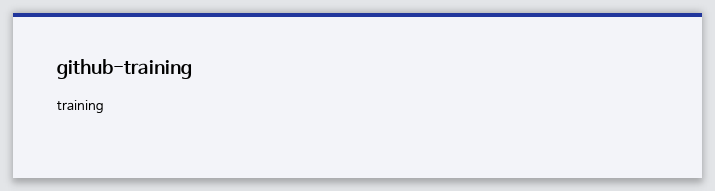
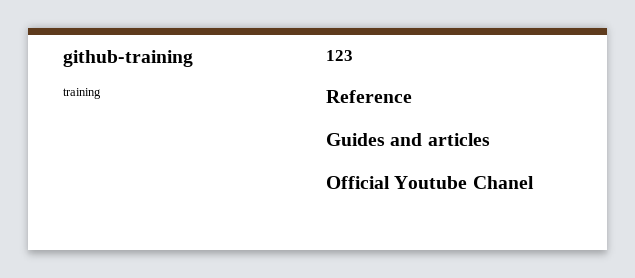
+ 123
+ Reference
+ Guides and articles
+ Official Youtube Chanel

